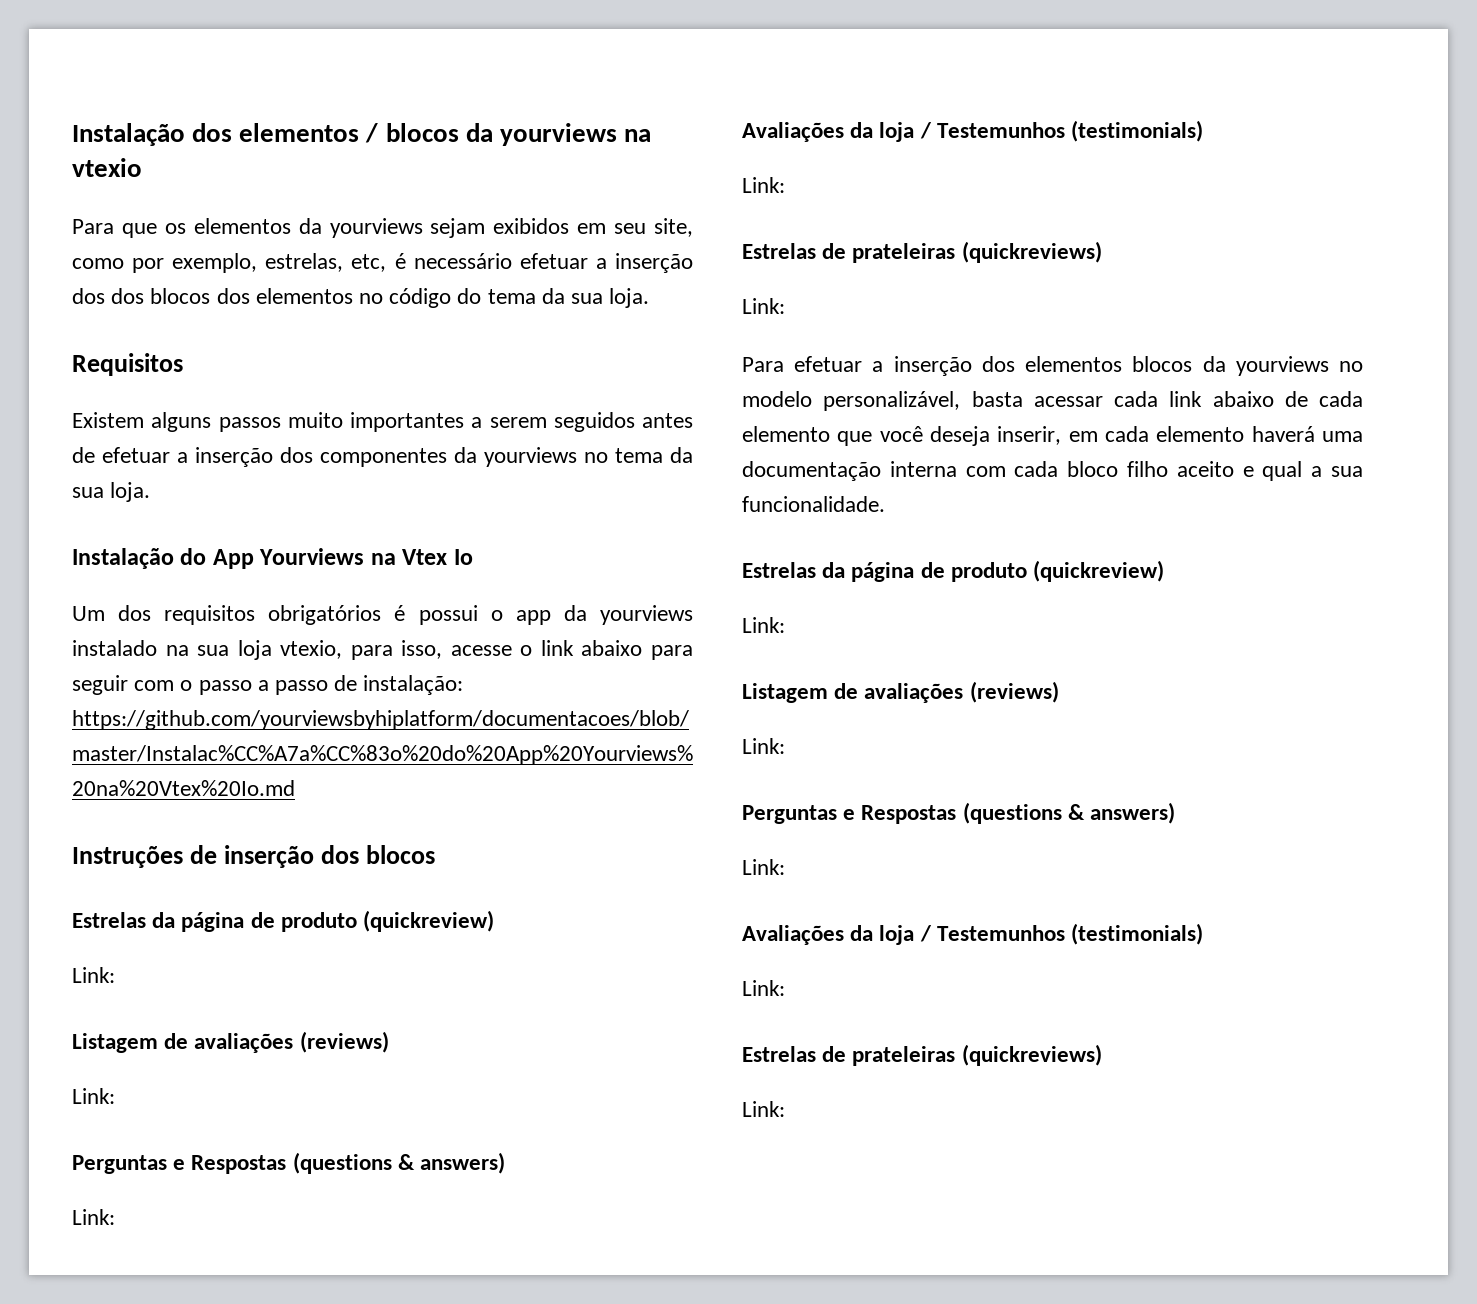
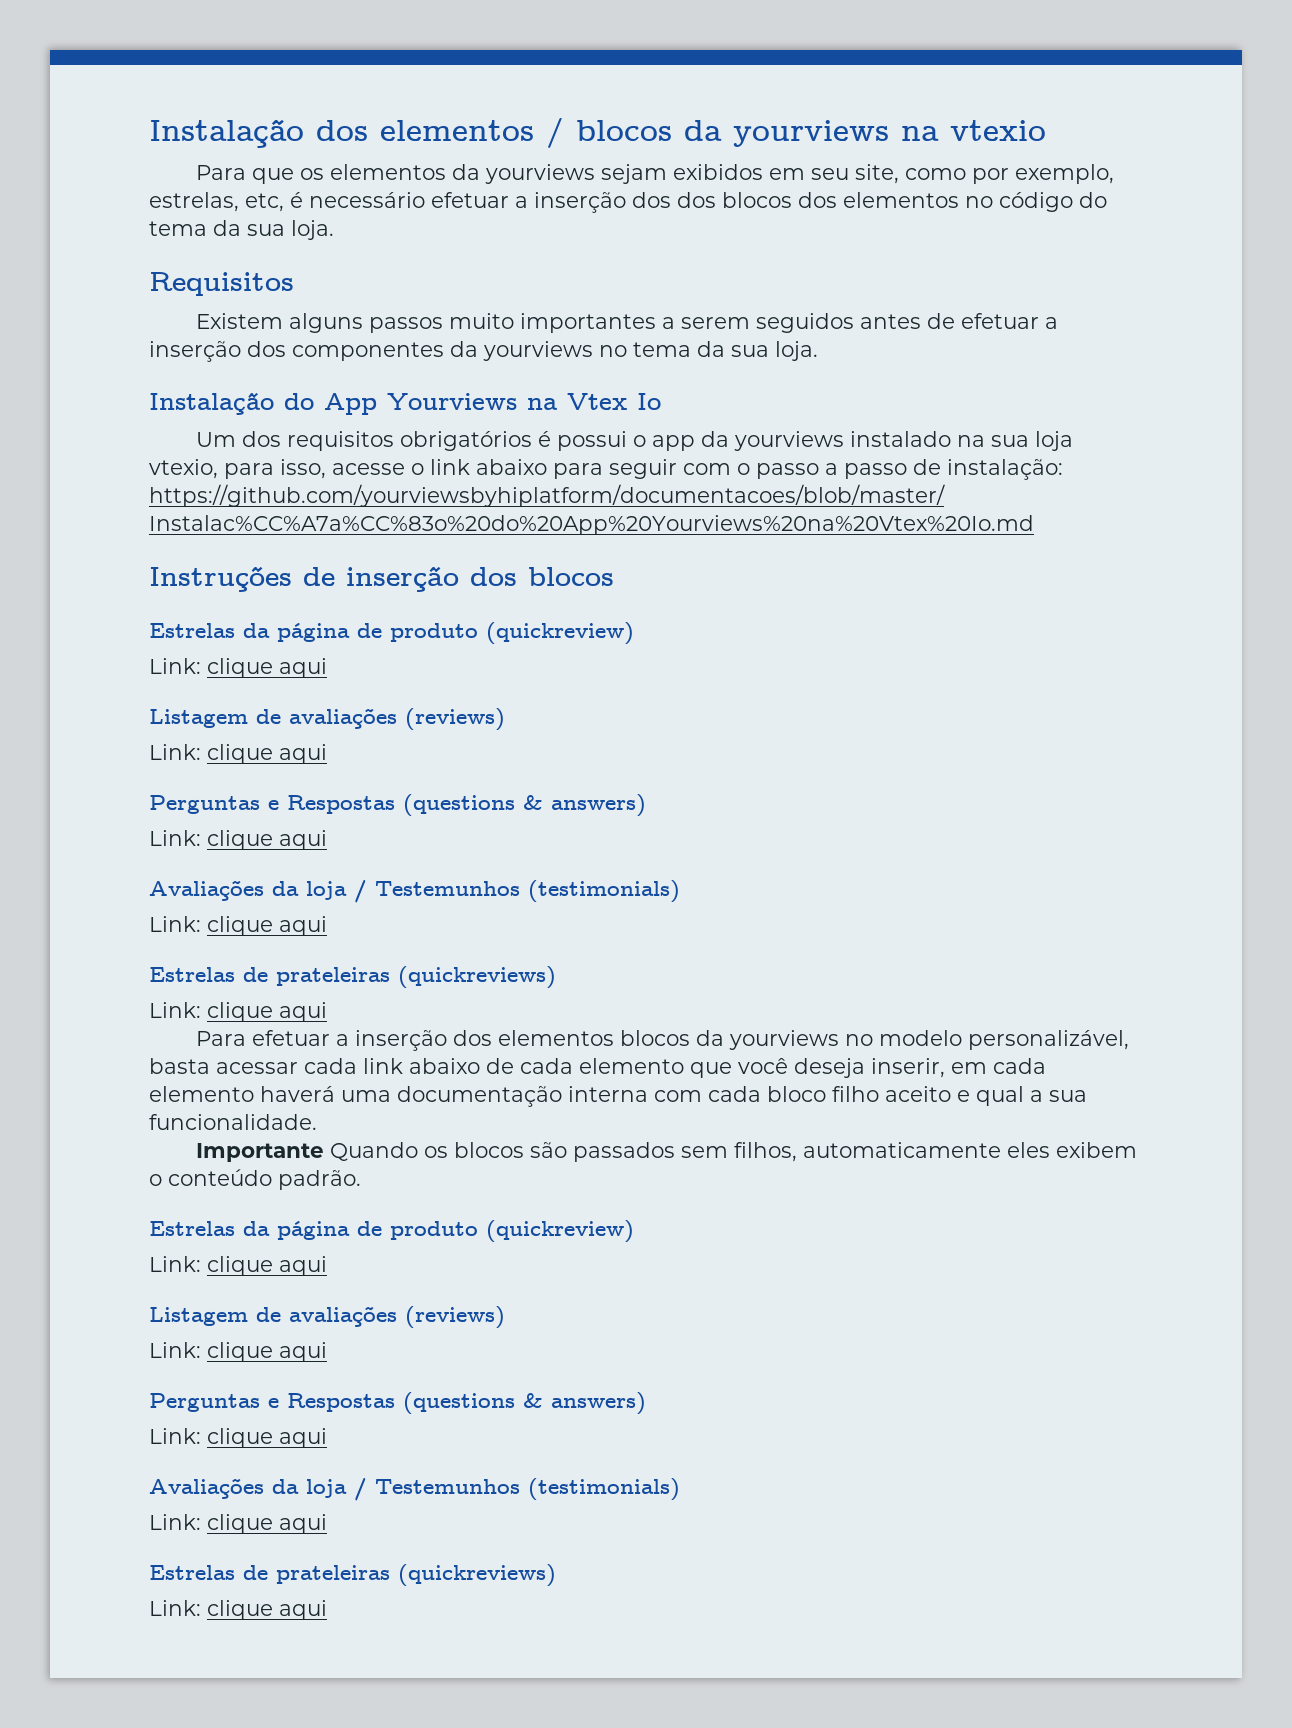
  Instruções de inserção dos blocos
  Estrelas da página de produto (quickreview)
- Link:
+ Link: clique aqui
  Listagem de avaliações (reviews)
- Link:
+ Link: clique aqui
  Perguntas e Respostas (questions & answers)
- Link:
+ Link: clique aqui
  Avaliações da loja / Testemunhos (testimonials)
- Link:
+ Link: clique aqui
  Estrelas de prateleiras (quickreviews)
- Link:
+ Link: clique aqui
  Para efetuar a inserção dos elementos blocos da yourviews no modelo personalizável, basta acessar cada link abaixo de cada elemento que você deseja inserir, em cada elemento haverá uma documentação interna com cada bloco filho aceito e qual a sua funcionalidade.
+ Importante Quando os blocos são passados sem filhos, automaticamente eles exibem o conteúdo padrão.
  Estrelas da página de produto (quickreview)
- Link:
+ Link: clique aqui
  Listagem de avaliações (reviews)
- Link:
+ Link: clique aqui
  Perguntas e Respostas (questions & answers)
- Link:
+ Link: clique aqui
  Avaliações da loja / Testemunhos (testimonials)
- Link:
+ Link: clique aqui
  Estrelas de prateleiras (quickreviews)
- Link:
+ Link: clique aqui

